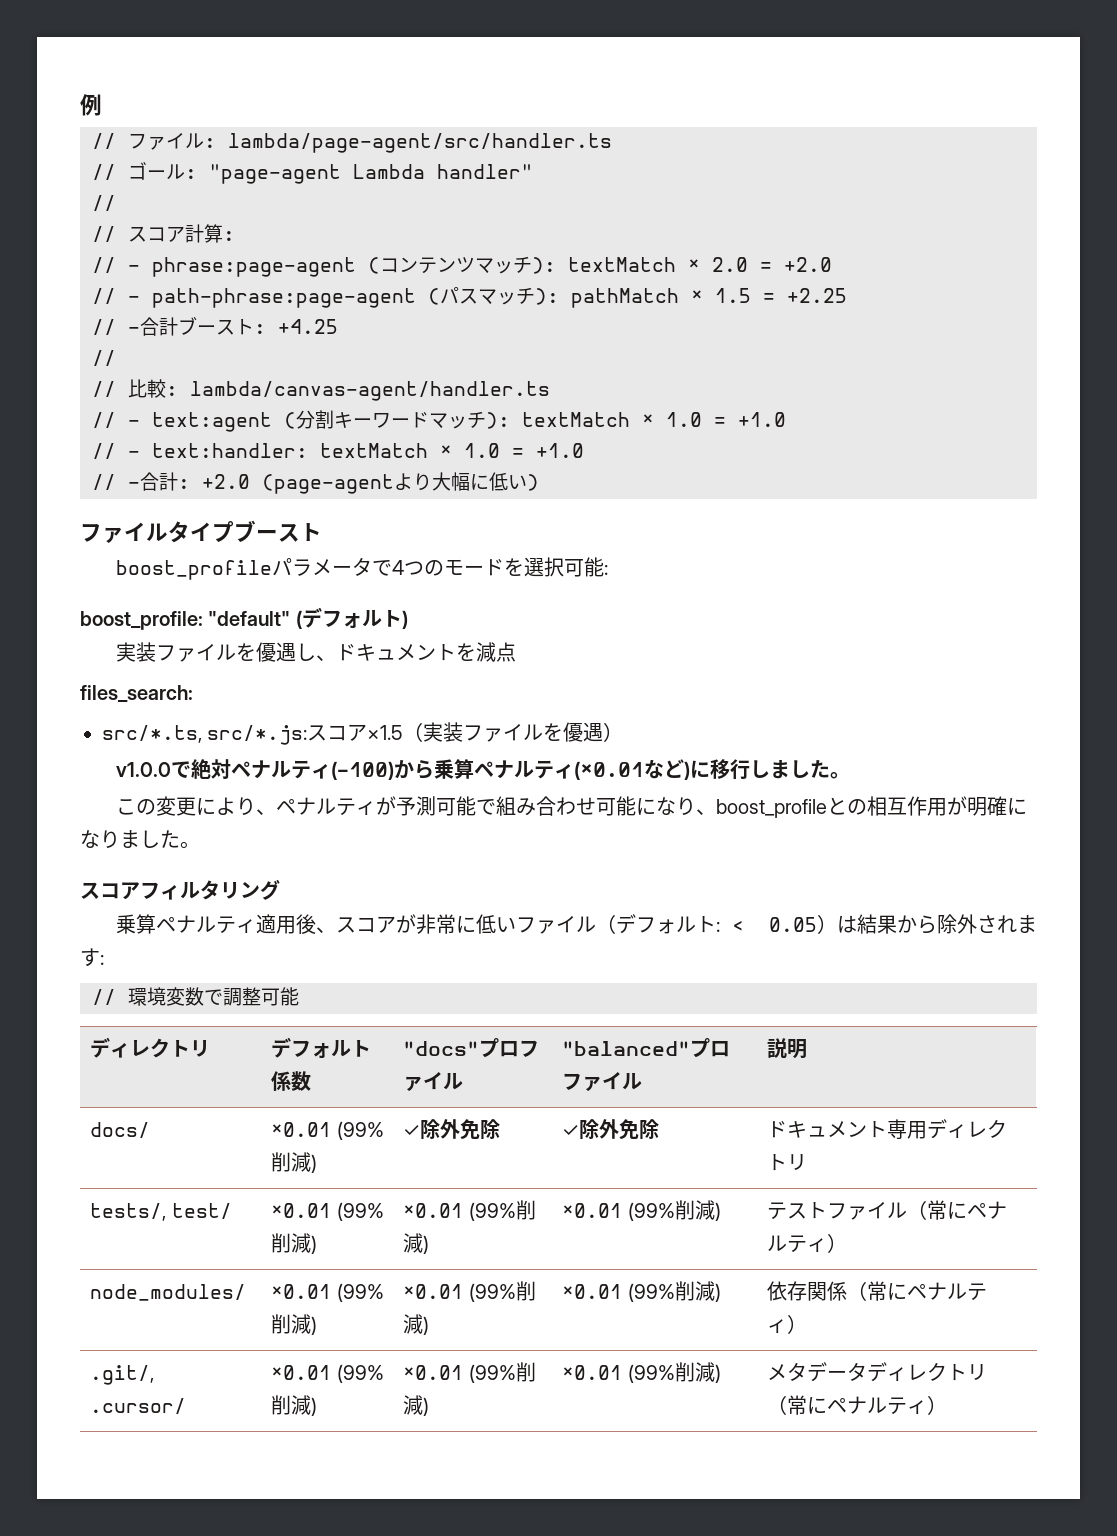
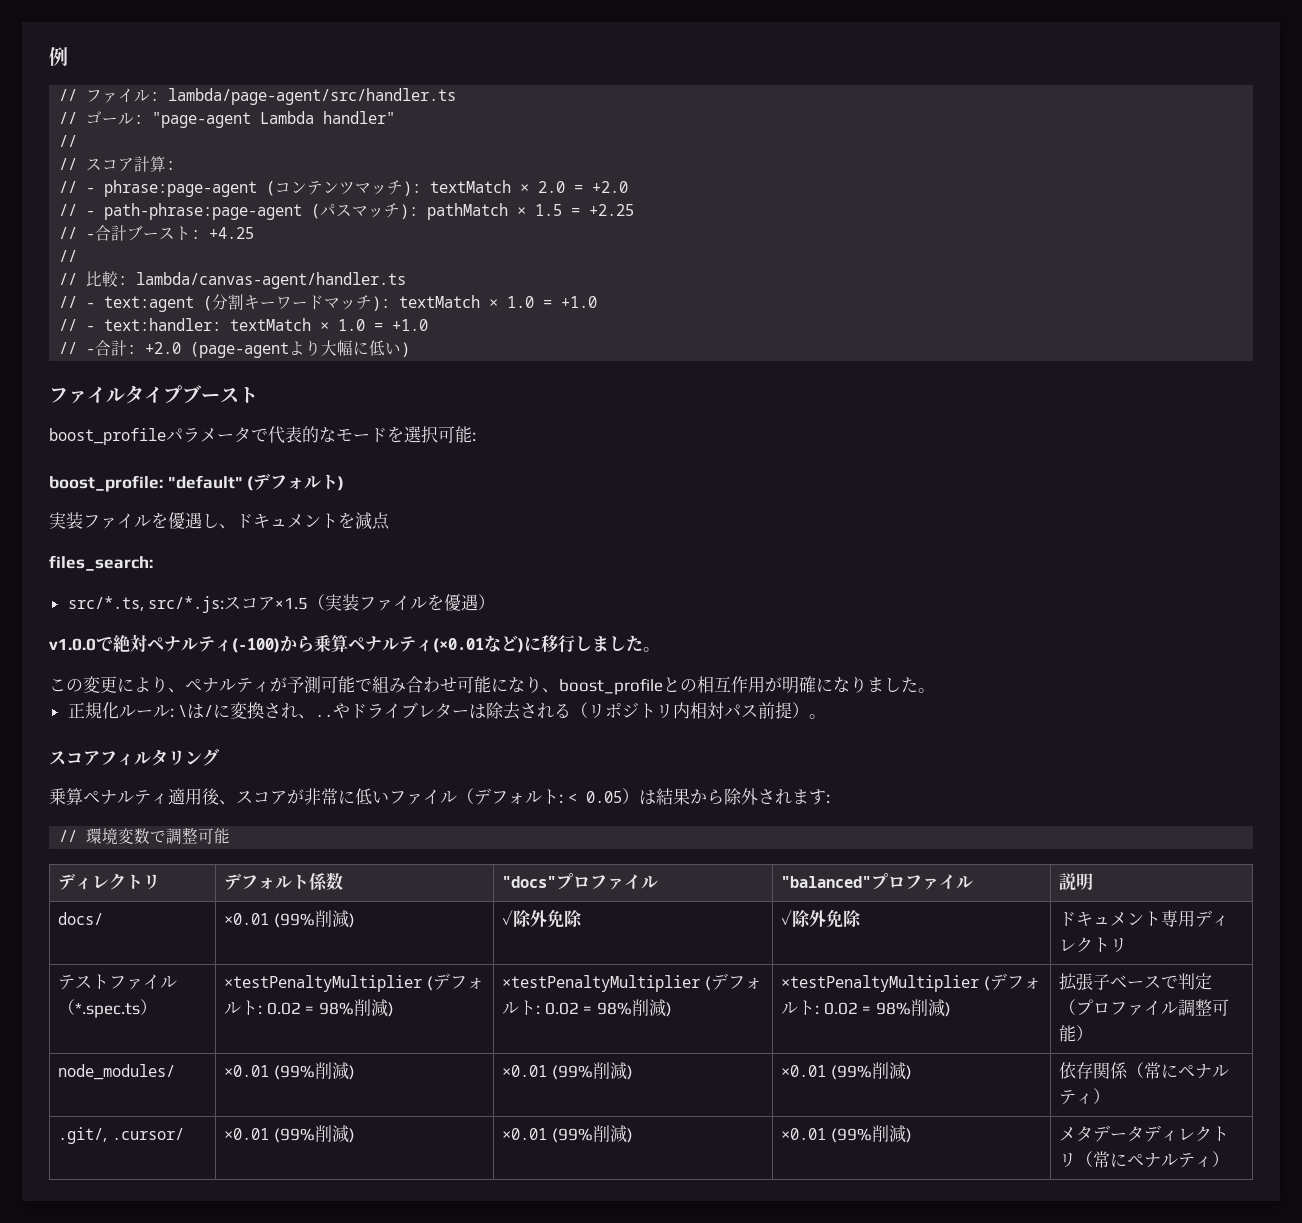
- boost_profileパラメータで4つのモードを選択可能:
+ boost_profileパラメータで代表的なモードを選択可能:
+ 正規化ルール: \は/に変換され、..やドライブレターは除去される（リポジトリ内相対パス前提）。
- tests/, test/ | ×0.01 (99%削減) | ×0.01 (99%削減) | ×0.01 (99%削減) | テストファイル（常にペナルティ）
+ テストファイル（*.spec.ts） | ×testPenaltyMultiplier (デフォルト: 0.02 = 98%削減) | ×testPenaltyMultiplier (デフォルト: 0.02 = 98%削減) | ×testPenaltyMultiplier (デフォルト: 0.02 = 98%削減) | 拡張子ベースで判定（プロファイル調整可能）

